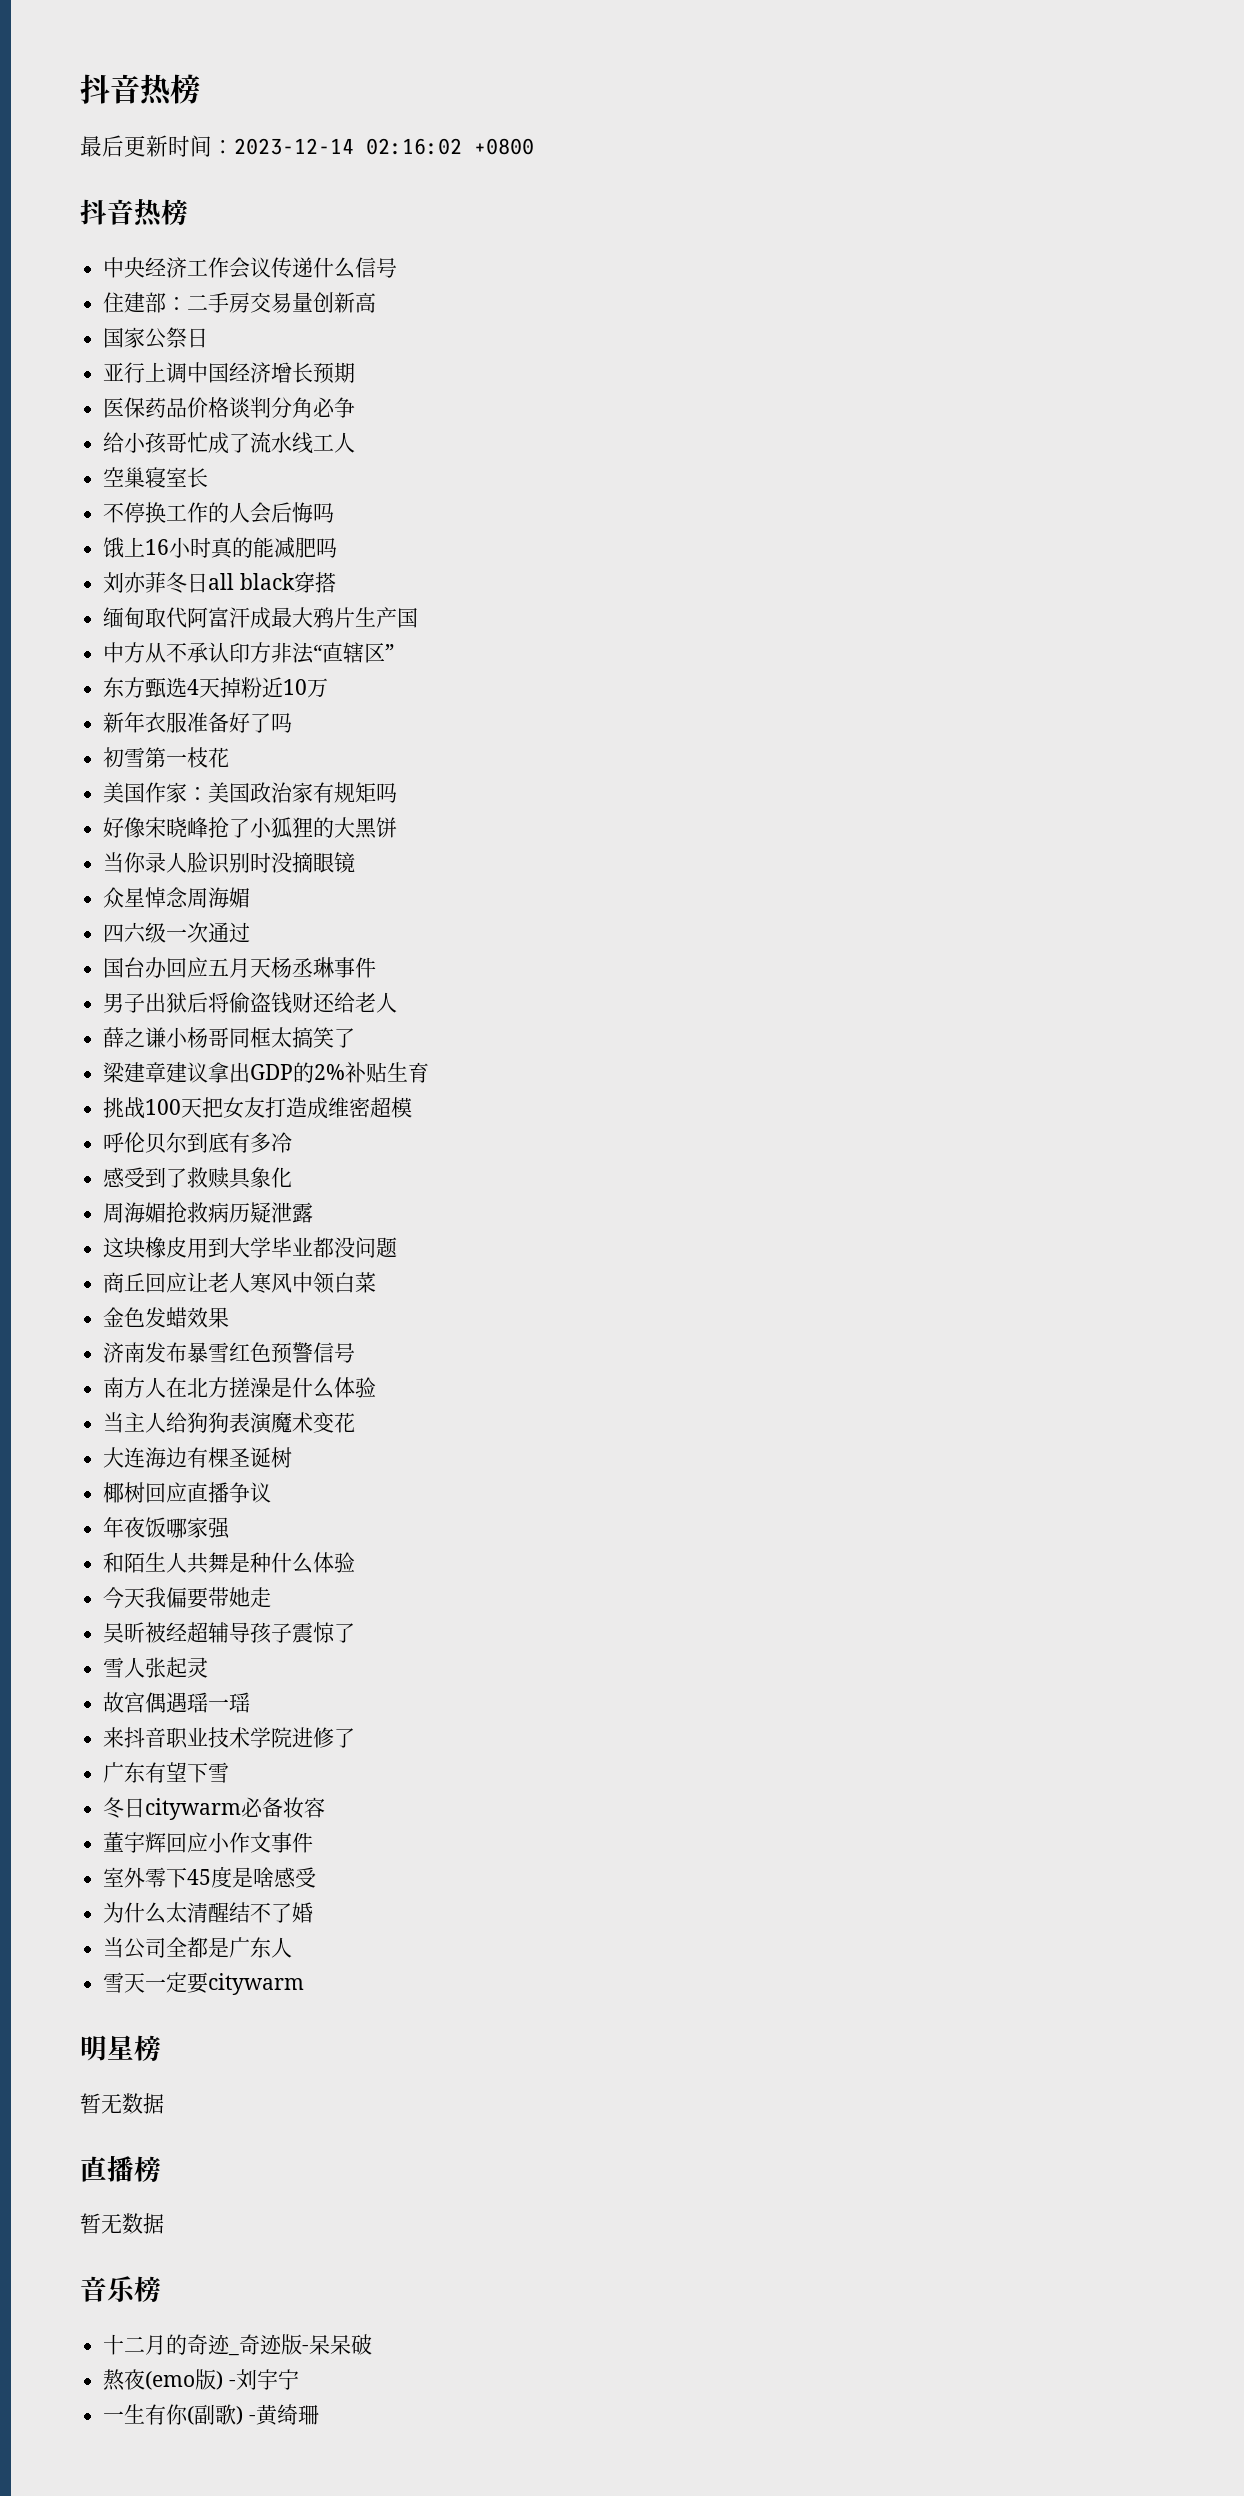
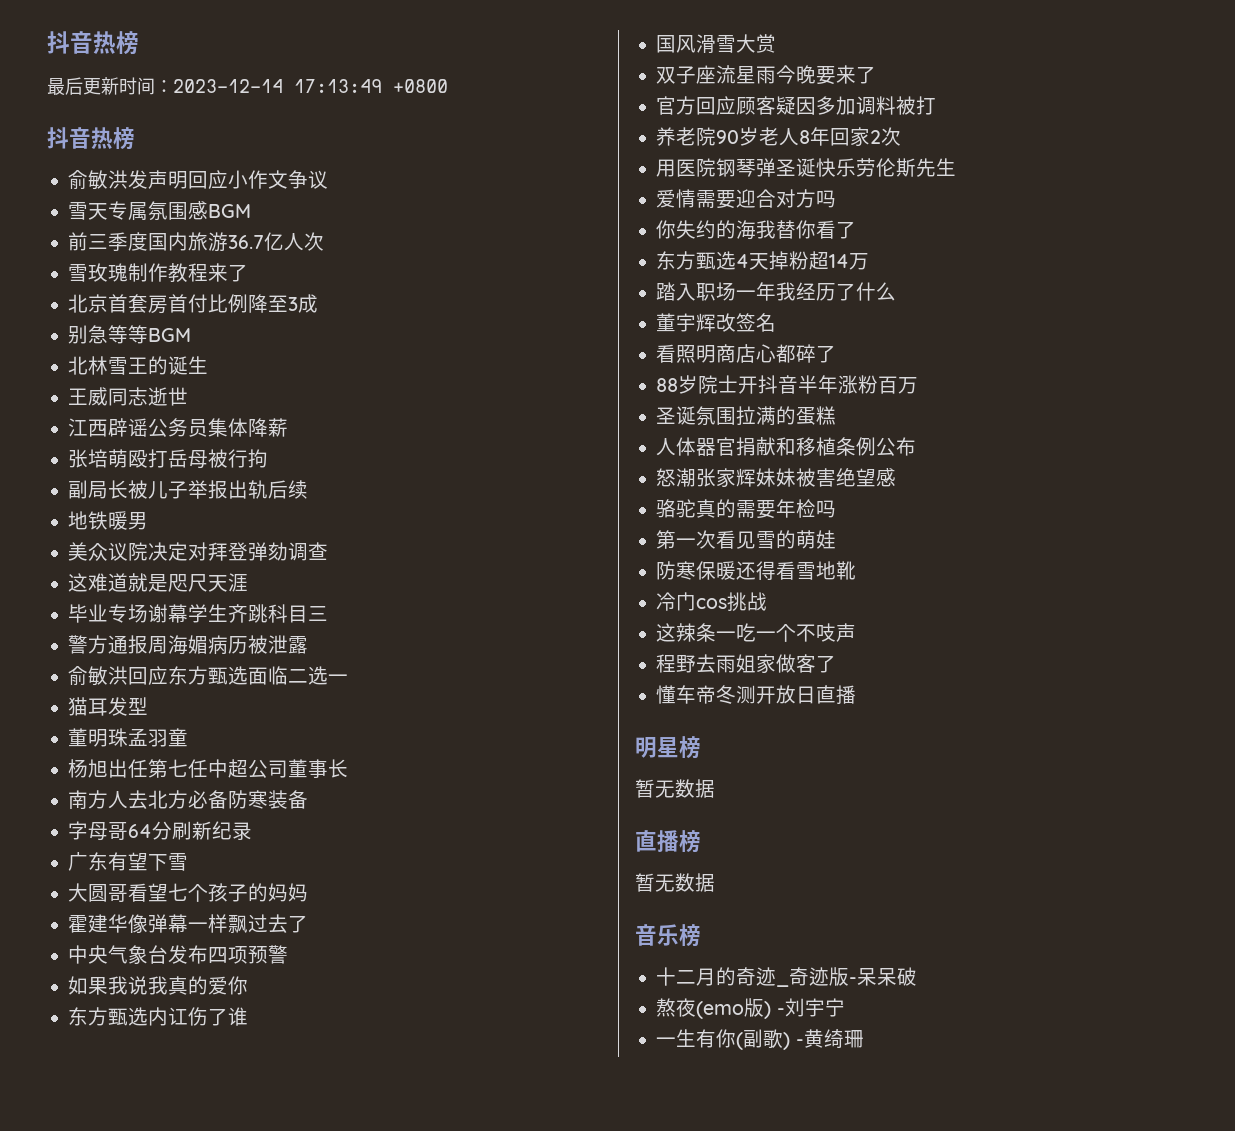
- 最后更新时间：2023-12-14 02:16:02 +0800
+ 最后更新时间：2023-12-14 17:13:49 +0800
- 中央经济工作会议传递什么信号
- 住建部：二手房交易量创新高
- 国家公祭日
- 亚行上调中国经济增长预期
- 医保药品价格谈判分角必争
- 给小孩哥忙成了流水线工人
- 空巢寝室长
- 不停换工作的人会后悔吗
- 饿上16小时真的能减肥吗
- 刘亦菲冬日all black穿搭
- 缅甸取代阿富汗成最大鸦片生产国
- 中方从不承认印方非法“直辖区”
+ 俞敏洪发声明回应小作文争议
+ 雪天专属氛围感BGM
+ 前三季度国内旅游36.7亿人次
+ 雪玫瑰制作教程来了
+ 北京首套房首付比例降至3成
+ 别急等等BGM
+ 北林雪王的诞生
+ 王威同志逝世
+ 江西辟谣公务员集体降薪
+ 张培萌殴打岳母被行拘
+ 副局长被儿子举报出轨后续
+ 地铁暖男
+ 美众议院决定对拜登弹劾调查
+ 这难道就是咫尺天涯
+ 毕业专场谢幕学生齐跳科目三
+ 警方通报周海媚病历被泄露
+ 俞敏洪回应东方甄选面临二选一
+ 猫耳发型
+ 董明珠孟羽童
+ 杨旭出任第七任中超公司董事长
+ 南方人去北方必备防寒装备
+ 字母哥64分刷新纪录
+ 广东有望下雪
+ 大圆哥看望七个孩子的妈妈
+ 霍建华像弹幕一样飘过去了
+ 中央气象台发布四项预警
+ 如果我说我真的爱你
+ 东方甄选内讧伤了谁
+ 国风滑雪大赏
+ 双子座流星雨今晚要来了
+ 官方回应顾客疑因多加调料被打
+ 养老院90岁老人8年回家2次
+ 用医院钢琴弹圣诞快乐劳伦斯先生
+ 爱情需要迎合对方吗
+ 你失约的海我替你看了
- 东方甄选4天掉粉近10万
- 新年衣服准备好了吗
- 初雪第一枝花
- 美国作家：美国政治家有规矩吗
- 好像宋晓峰抢了小狐狸的大黑饼
- 当你录人脸识别时没摘眼镜
- 众星悼念周海媚
- 四六级一次通过
- 国台办回应五月天杨丞琳事件
- 男子出狱后将偷盗钱财还给老人
- 薛之谦小杨哥同框太搞笑了
- 梁建章建议拿出GDP的2%补贴生育
- 挑战100天把女友打造成维密超模
- 呼伦贝尔到底有多冷
- 感受到了救赎具象化
- 周海媚抢救病历疑泄露
- 这块橡皮用到大学毕业都没问题
- 商丘回应让老人寒风中领白菜
- 金色发蜡效果
- 济南发布暴雪红色预警信号
- 南方人在北方搓澡是什么体验
- 当主人给狗狗表演魔术变花
- 大连海边有棵圣诞树
- 椰树回应直播争议
- 年夜饭哪家强
- 和陌生人共舞是种什么体验
- 今天我偏要带她走
- 吴昕被经超辅导孩子震惊了
- 雪人张起灵
- 故宫偶遇瑶一瑶
- 来抖音职业技术学院进修了
- 广东有望下雪
- 冬日citywarm必备妆容
- 董宇辉回应小作文事件
- 室外零下45度是啥感受
- 为什么太清醒结不了婚
- 当公司全都是广东人
- 雪天一定要citywarm
+ 东方甄选4天掉粉超14万
+ 踏入职场一年我经历了什么
+ 董宇辉改签名
+ 看照明商店心都碎了
+ 88岁院士开抖音半年涨粉百万
+ 圣诞氛围拉满的蛋糕
+ 人体器官捐献和移植条例公布
+ 怒潮张家辉妹妹被害绝望感
+ 骆驼真的需要年检吗
+ 第一次看见雪的萌娃
+ 防寒保暖还得看雪地靴
+ 冷门cos挑战
+ 这辣条一吃一个不吱声
+ 程野去雨姐家做客了
+ 懂车帝冬测开放日直播

